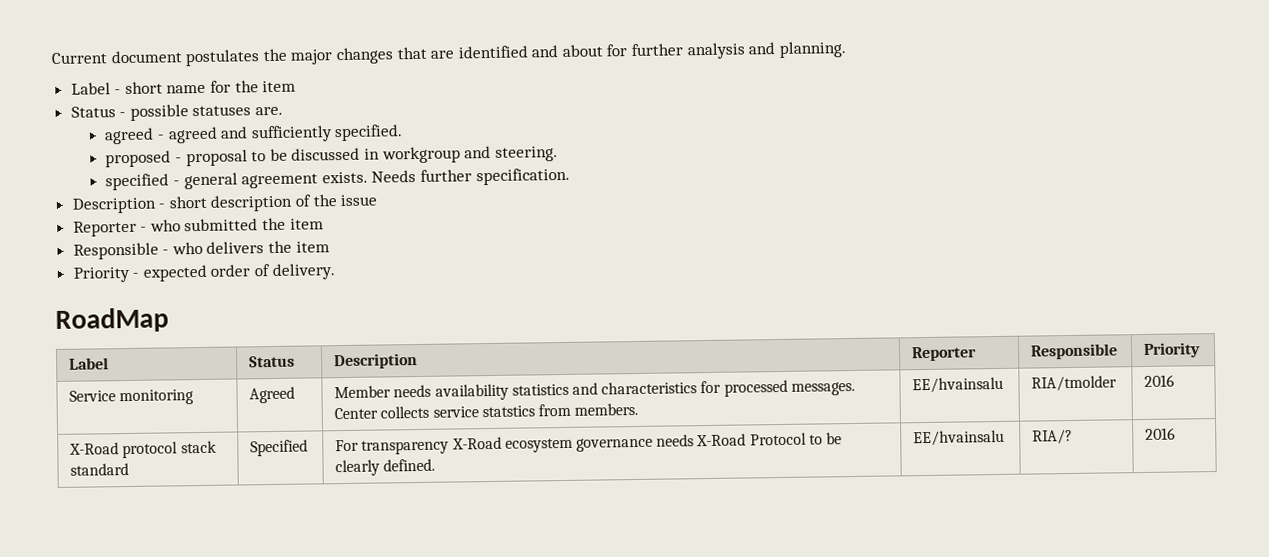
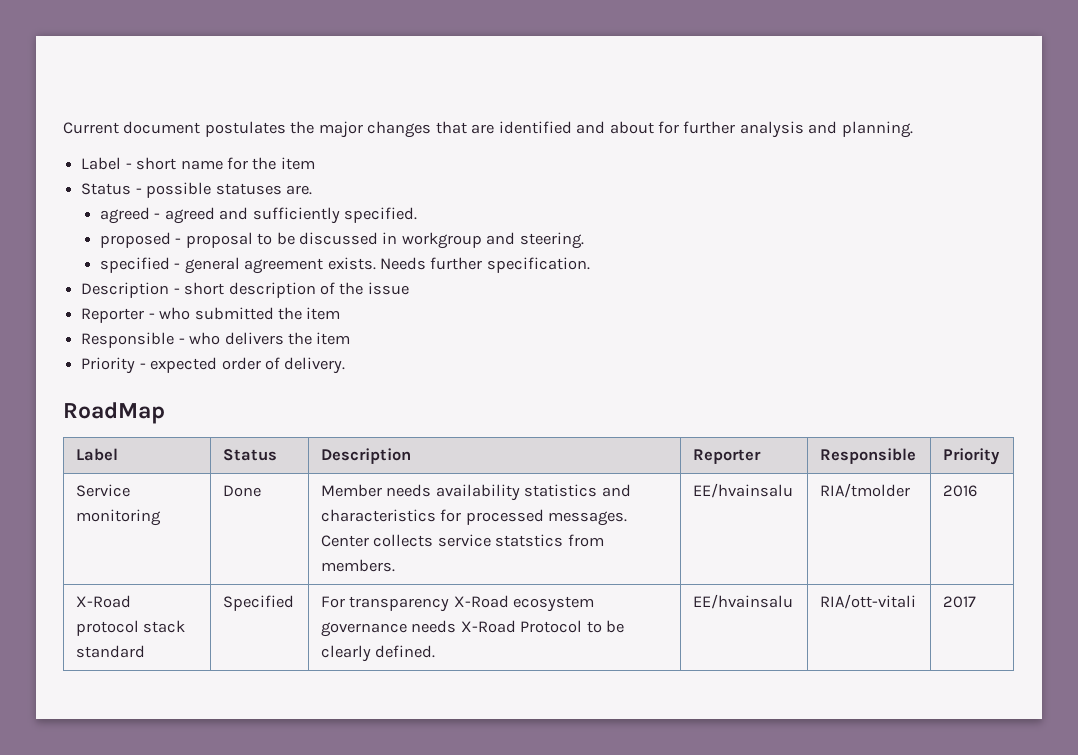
- Service monitoring | Agreed | Member needs availability statistics and characteristics for processed messages. Center collects service statstics from members. | EE/hvainsalu | RIA/tmolder | 2016
+ Service monitoring | Done | Member needs availability statistics and characteristics for processed messages. Center collects service statstics from members. | EE/hvainsalu | RIA/tmolder | 2016
- X-Road protocol stack standard | Specified | For transparency X-Road ecosystem governance needs X-Road Protocol to be clearly defined. | EE/hvainsalu | RIA/? | 2016
+ X-Road protocol stack standard | Specified | For transparency X-Road ecosystem governance needs X-Road Protocol to be clearly defined. | EE/hvainsalu | RIA/ott-vitali | 2017

